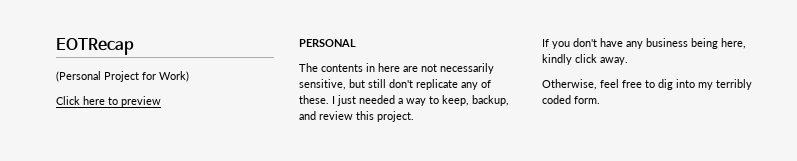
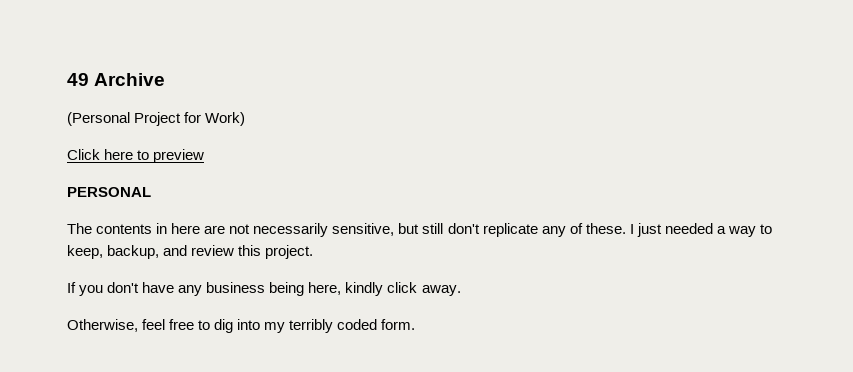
- EOTRecap
+ 49 Archive

